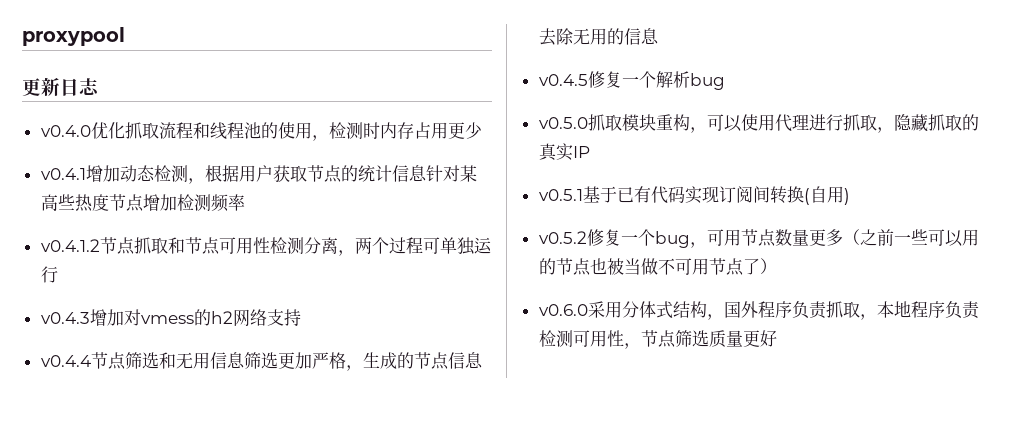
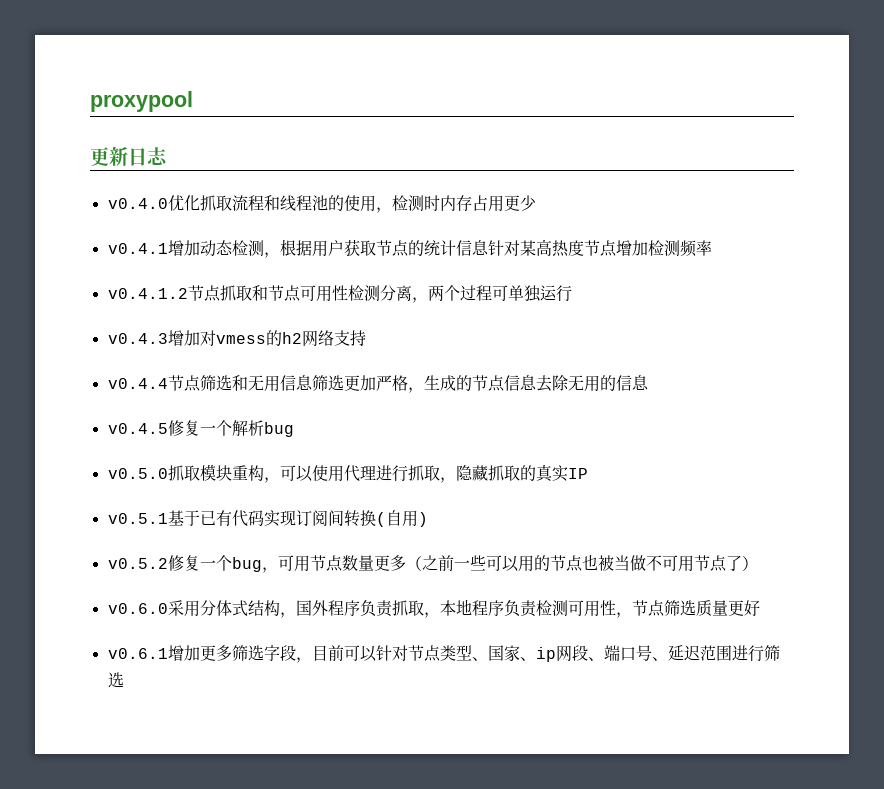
- v0.4.1增加动态检测，根据用户获取节点的统计信息针对某高些热度节点增加检测频率
+ v0.4.1增加动态检测，根据用户获取节点的统计信息针对某高热度节点增加检测频率
+ v0.6.1增加更多筛选字段，目前可以针对节点类型、国家、ip网段、端口号、延迟范围进行筛选

